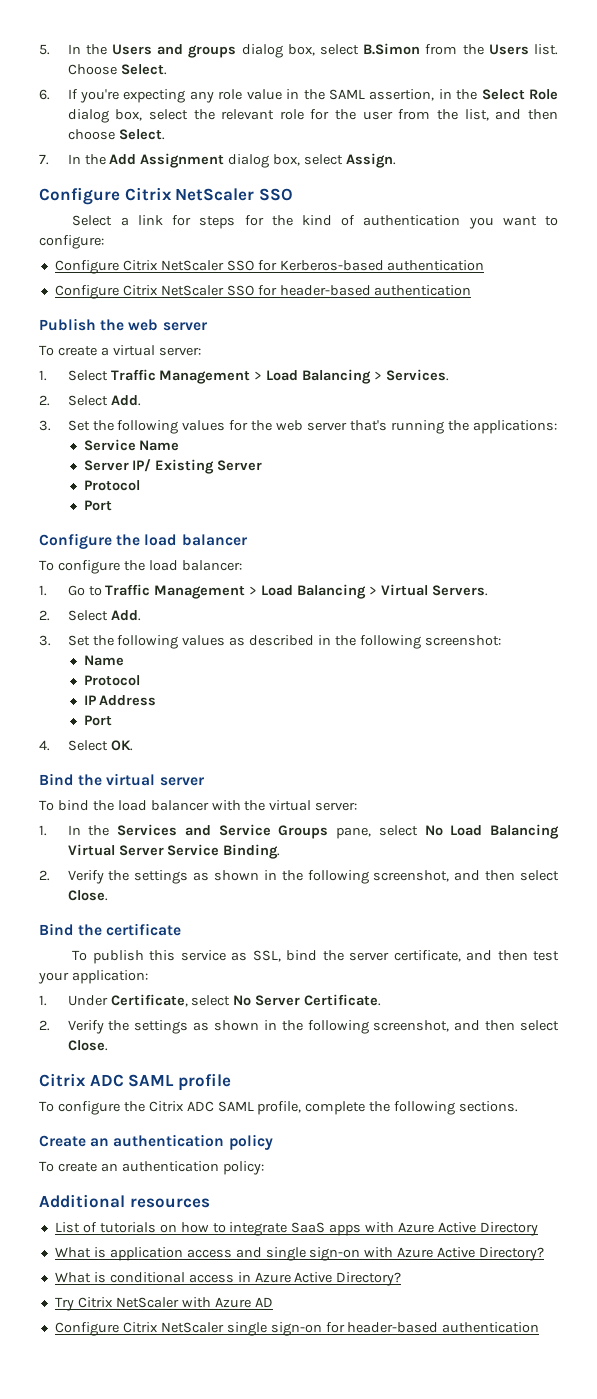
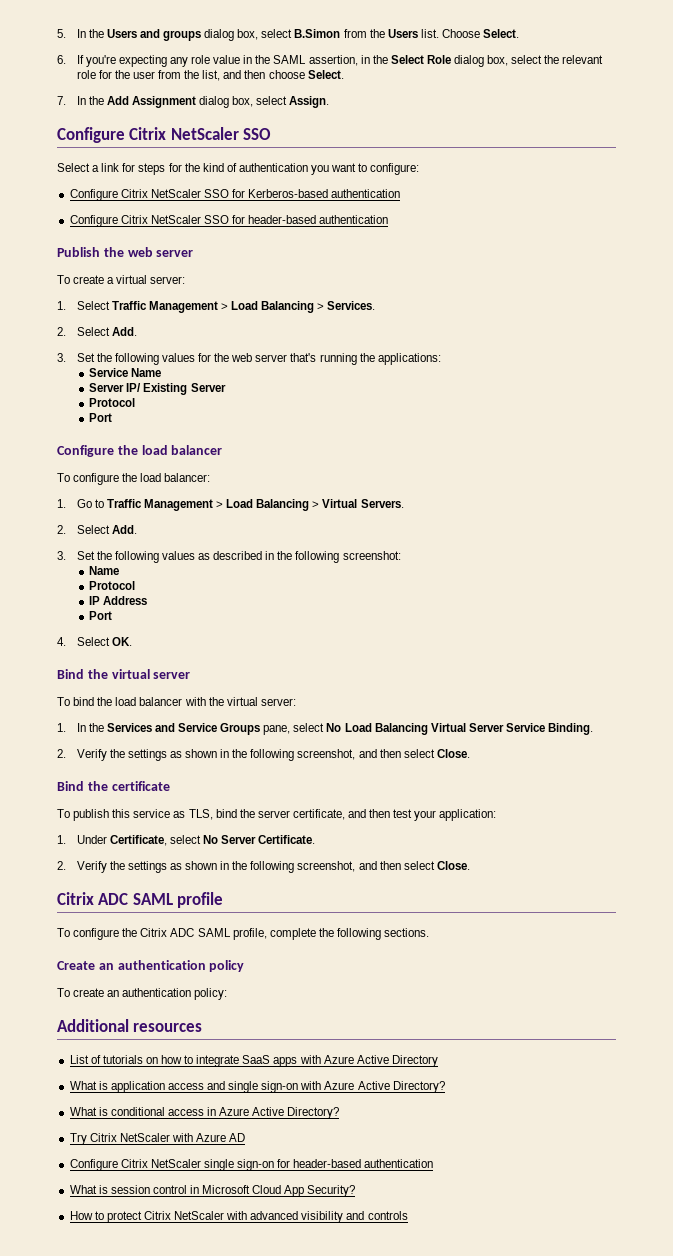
- To publish this service as SSL, bind the server certificate, and then test your application:
+ To publish this service as TLS, bind the server certificate, and then test your application:
+ What is session control in Microsoft Cloud App Security?
+ How to protect Citrix NetScaler with advanced visibility and controls

